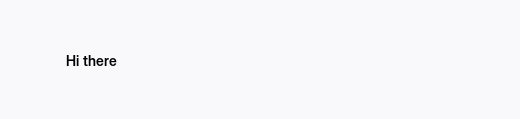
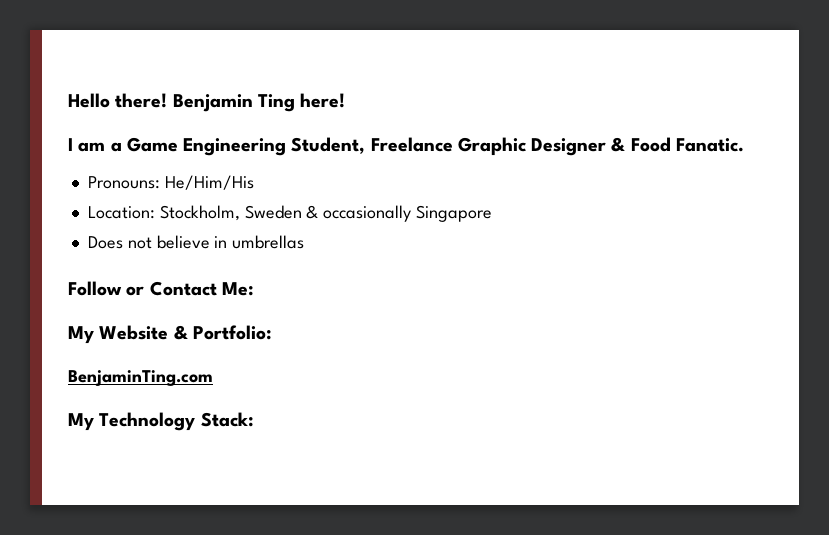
- Hi there
+ Hello there! Benjamin Ting here!
+ I am a Game Engineering Student, Freelance Graphic Designer & Food Fanatic.
+ Pronouns: He/Him/His
+ Location: Stockholm, Sweden & occasionally Singapore
+ Does not believe in umbrellas
+ Follow or Contact Me:
+ My Website & Portfolio:
+ BenjaminTing.com
+ My Technology Stack:

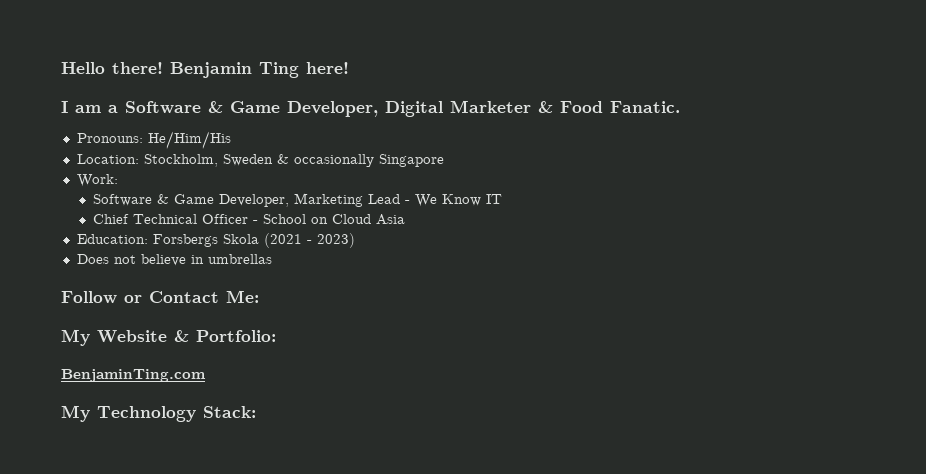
- I am a Game Engineering Student, Freelance Graphic Designer & Food Fanatic.
+ I am a Software & Game Developer, Digital Marketer & Food Fanatic.
+ Work:
+ Software & Game Developer, Marketing Lead - We Know IT
+ Chief Technical Officer - School on Cloud Asia
+ Education: Forsbergs Skola (2021 - 2023)

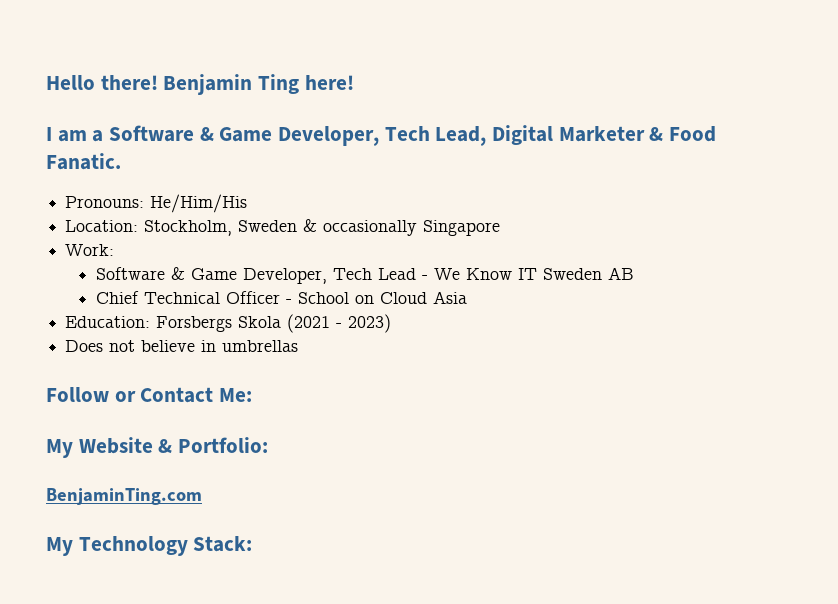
- I am a Software & Game Developer, Digital Marketer & Food Fanatic.
+ I am a Software & Game Developer, Tech Lead, Digital Marketer & Food Fanatic.
- Software & Game Developer, Marketing Lead - We Know IT
+ Software & Game Developer, Tech Lead - We Know IT Sweden AB

